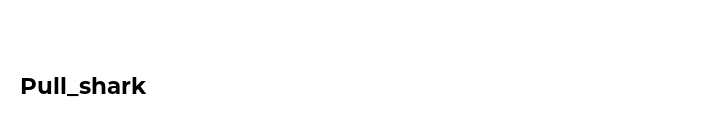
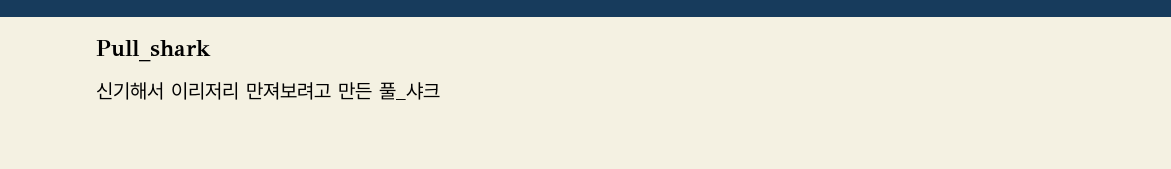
+ 신기해서 이리저리 만져보려고 만든 풀_샤크

